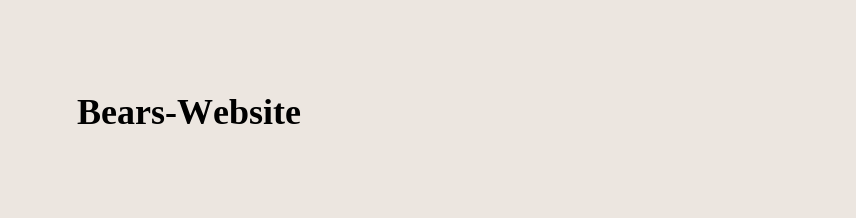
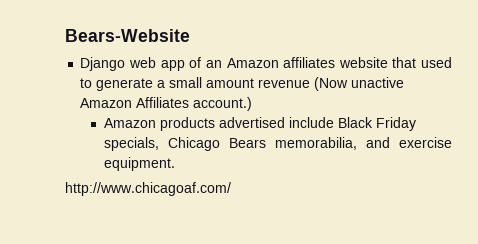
+ Django web app of an Amazon affiliates website that used to generate a small amount revenue (Now unactive Amazon Affiliates account.)
+ Amazon products advertised include Black Friday specials, Chicago Bears memorabilia, and exercise equipment.
+ http://www.chicagoaf.com/

